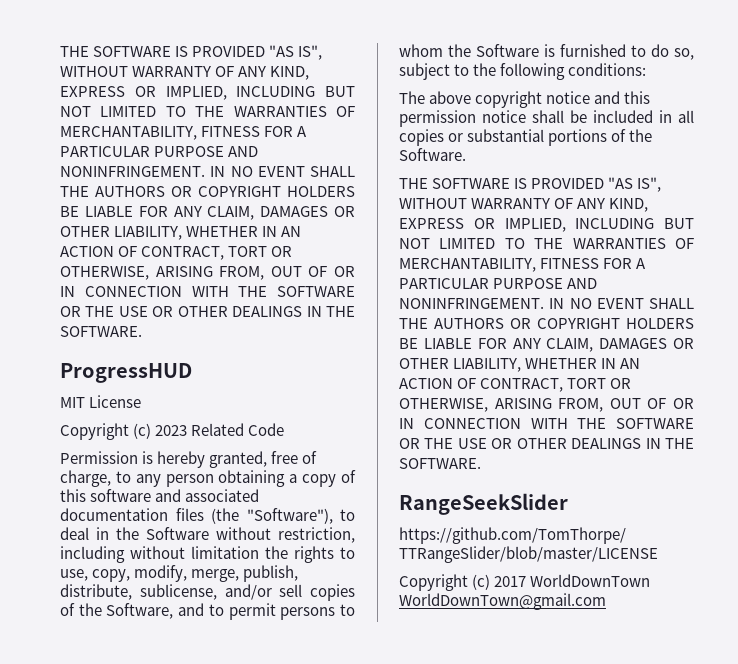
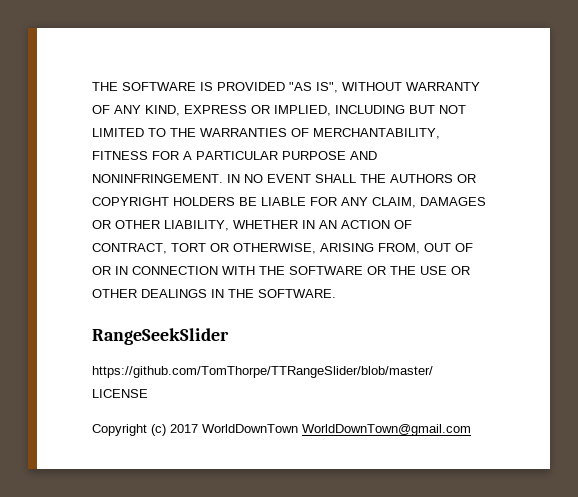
- ProgressHUD
- MIT License
- Copyright (c) 2023 Related Code
- Permission is hereby granted, free of charge, to any person obtaining a copy of this software and associated documentation files (the "Software"), to deal in the Software without restriction, including without limitation the rights to use, copy, modify, merge, publish, distribute, sublicense, and/or sell copies of the Software, and to permit persons to whom the Software is furnished to do so, subject to the following conditions:
- The above copyright notice and this permission notice shall be included in all copies or substantial portions of the Software.
- THE SOFTWARE IS PROVIDED "AS IS", WITHOUT WARRANTY OF ANY KIND, EXPRESS OR IMPLIED, INCLUDING BUT NOT LIMITED TO THE WARRANTIES OF MERCHANTABILITY, FITNESS FOR A PARTICULAR PURPOSE AND NONINFRINGEMENT. IN NO EVENT SHALL THE AUTHORS OR COPYRIGHT HOLDERS BE LIABLE FOR ANY CLAIM, DAMAGES OR OTHER LIABILITY, WHETHER IN AN ACTION OF CONTRACT, TORT OR OTHERWISE, ARISING FROM, OUT OF OR IN CONNECTION WITH THE SOFTWARE OR THE USE OR OTHER DEALINGS IN THE SOFTWARE.

